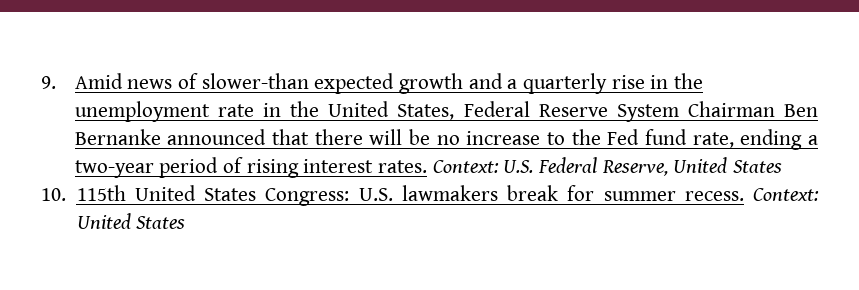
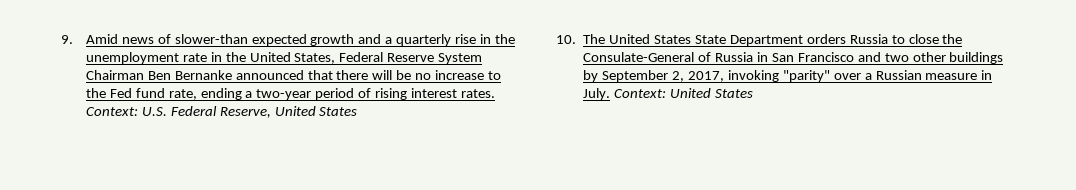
- 10. 115th United States Congress: U.S. lawmakers break for summer recess.
+ 10. The United States State Department orders Russia to close the Consulate-General of Russia in San Francisco and two other buildings by September 2, 2017, invoking "parity" over a Russian measure in July.

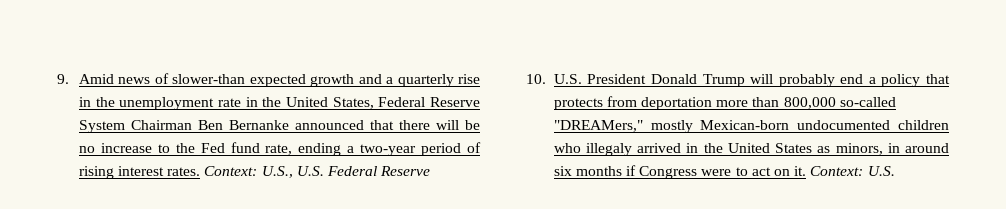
- Context: U.S. Federal Reserve, United States
- 10. The United States State Department orders Russia to close the Consulate-General of Russia in San Francisco and two other buildings by September 2, 2017, invoking "parity" over a Russian measure in July. Context: United States
+ Context: U.S., U.S. Federal Reserve
+ 10. U.S. President Donald Trump will probably end a policy that protects from deportation more than 800,000 so-called "DREAMers," mostly Mexican-born undocumented children who illegaly arrived in the United States as minors, in around six months if Congress were to act on it. Context: U.S.

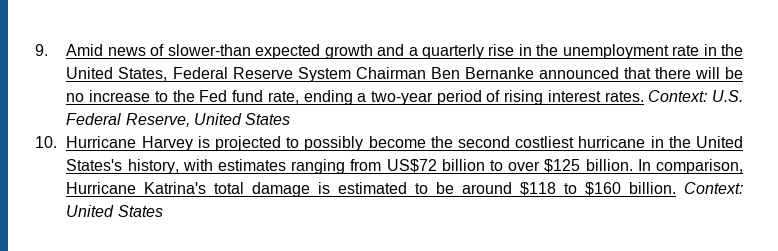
- Context: U.S., U.S. Federal Reserve
- 10. U.S. President Donald Trump will probably end a policy that protects from deportation more than 800,000 so-called "DREAMers," mostly Mexican-born undocumented children who illegaly arrived in the United States as minors, in around six months if Congress were to act on it. Context: U.S.
+ Context: U.S. Federal Reserve, United States
+ 10. Hurricane Harvey is projected to possibly become the second costliest hurricane in the United States's history, with estimates ranging from US$72 billion to over $125 billion. In comparison, Hurricane Katrina's total damage is estimated to be around $118 to $160 billion. Context: United States

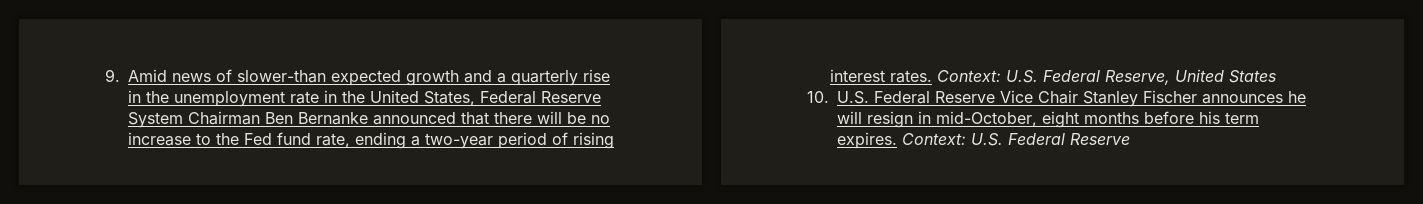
- 10. Hurricane Harvey is projected to possibly become the second costliest hurricane in the United States's history, with estimates ranging from US$72 billion to over $125 billion. In comparison, Hurricane Katrina's total damage is estimated to be around $118 to $160 billion. Context: United States
+ 10. U.S. Federal Reserve Vice Chair Stanley Fischer announces he will resign in mid-October, eight months before his term expires. Context: U.S. Federal Reserve

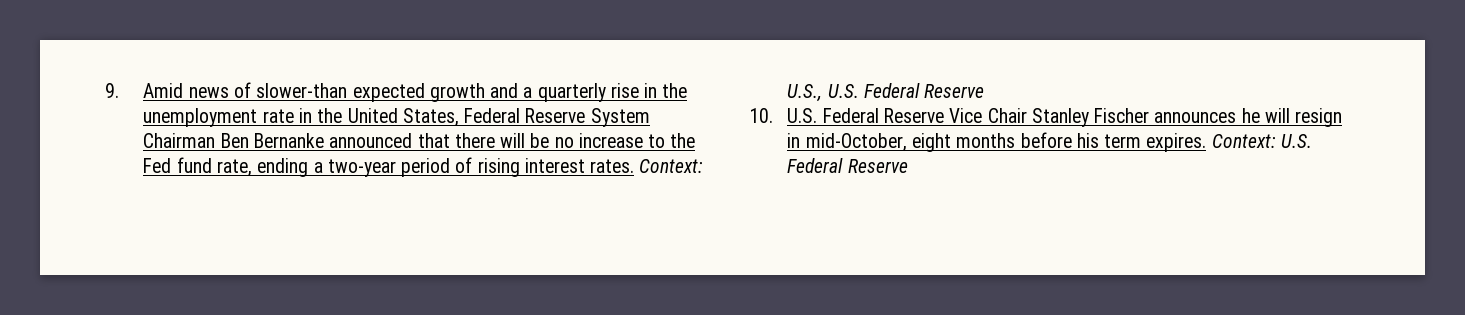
- Context: U.S. Federal Reserve, United States
+ Context: U.S., U.S. Federal Reserve

